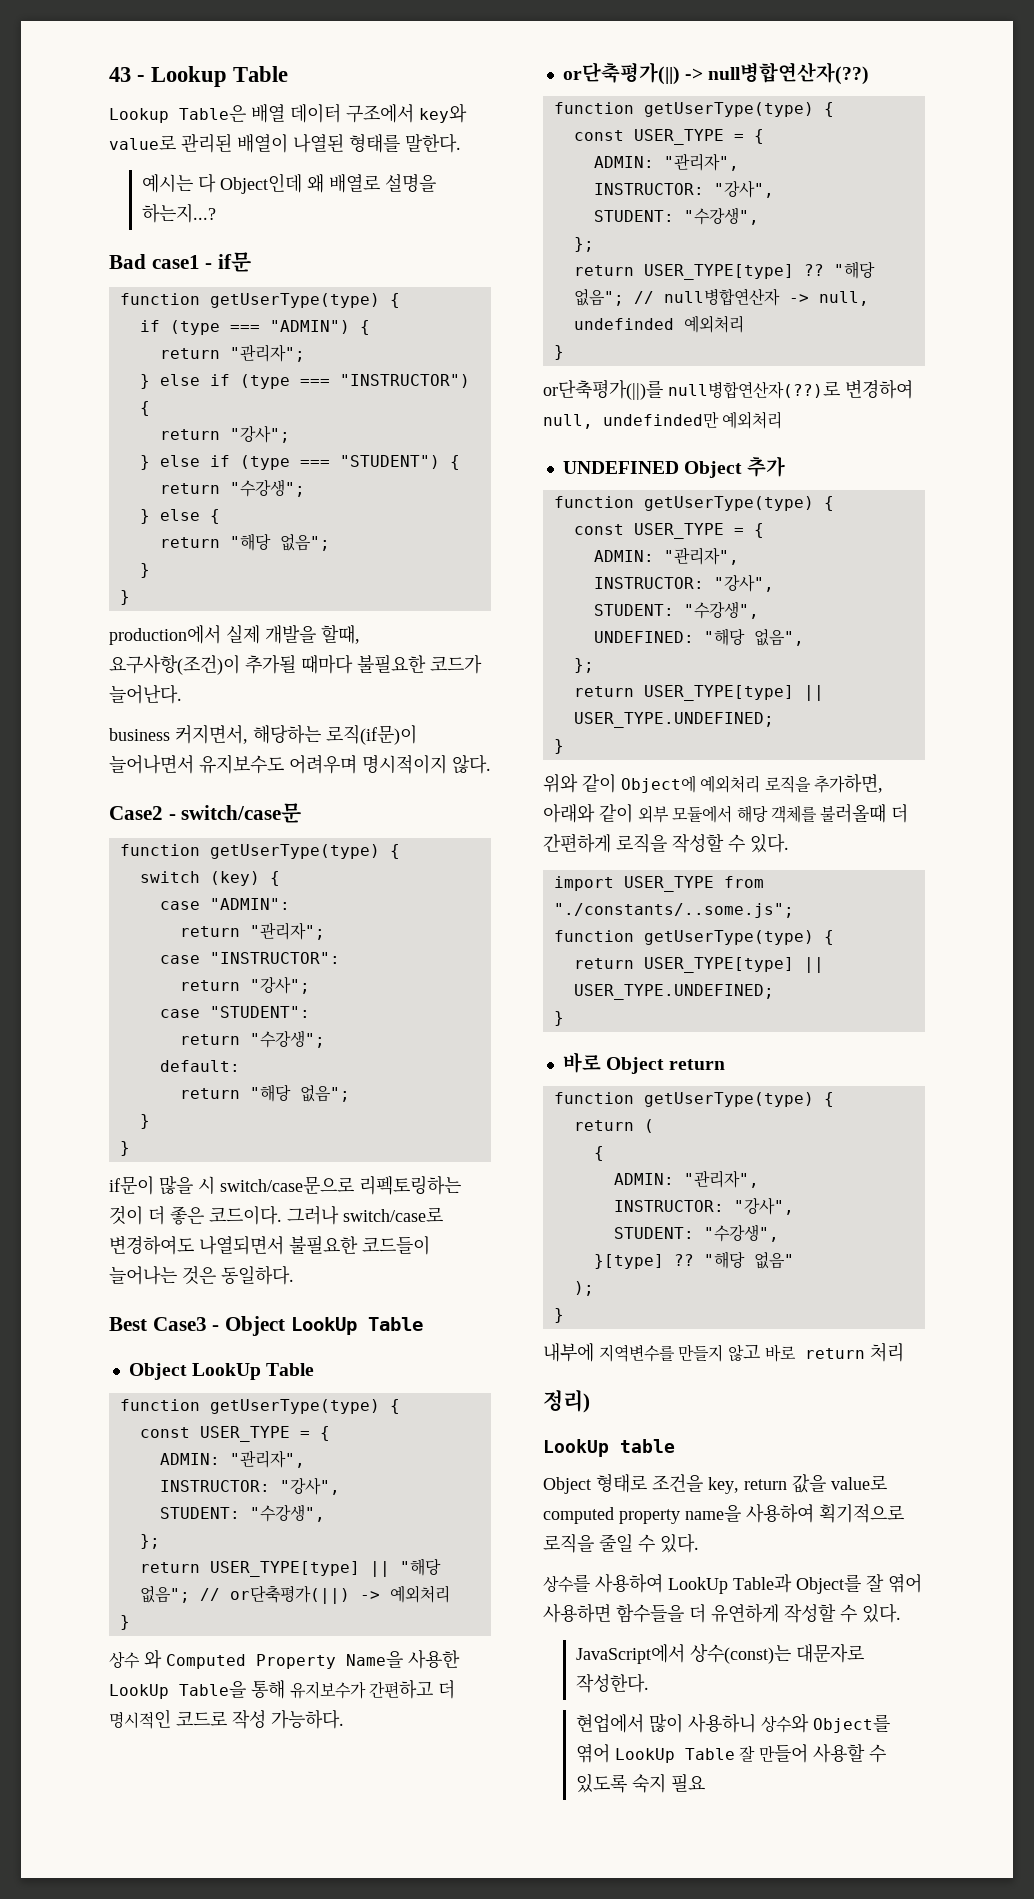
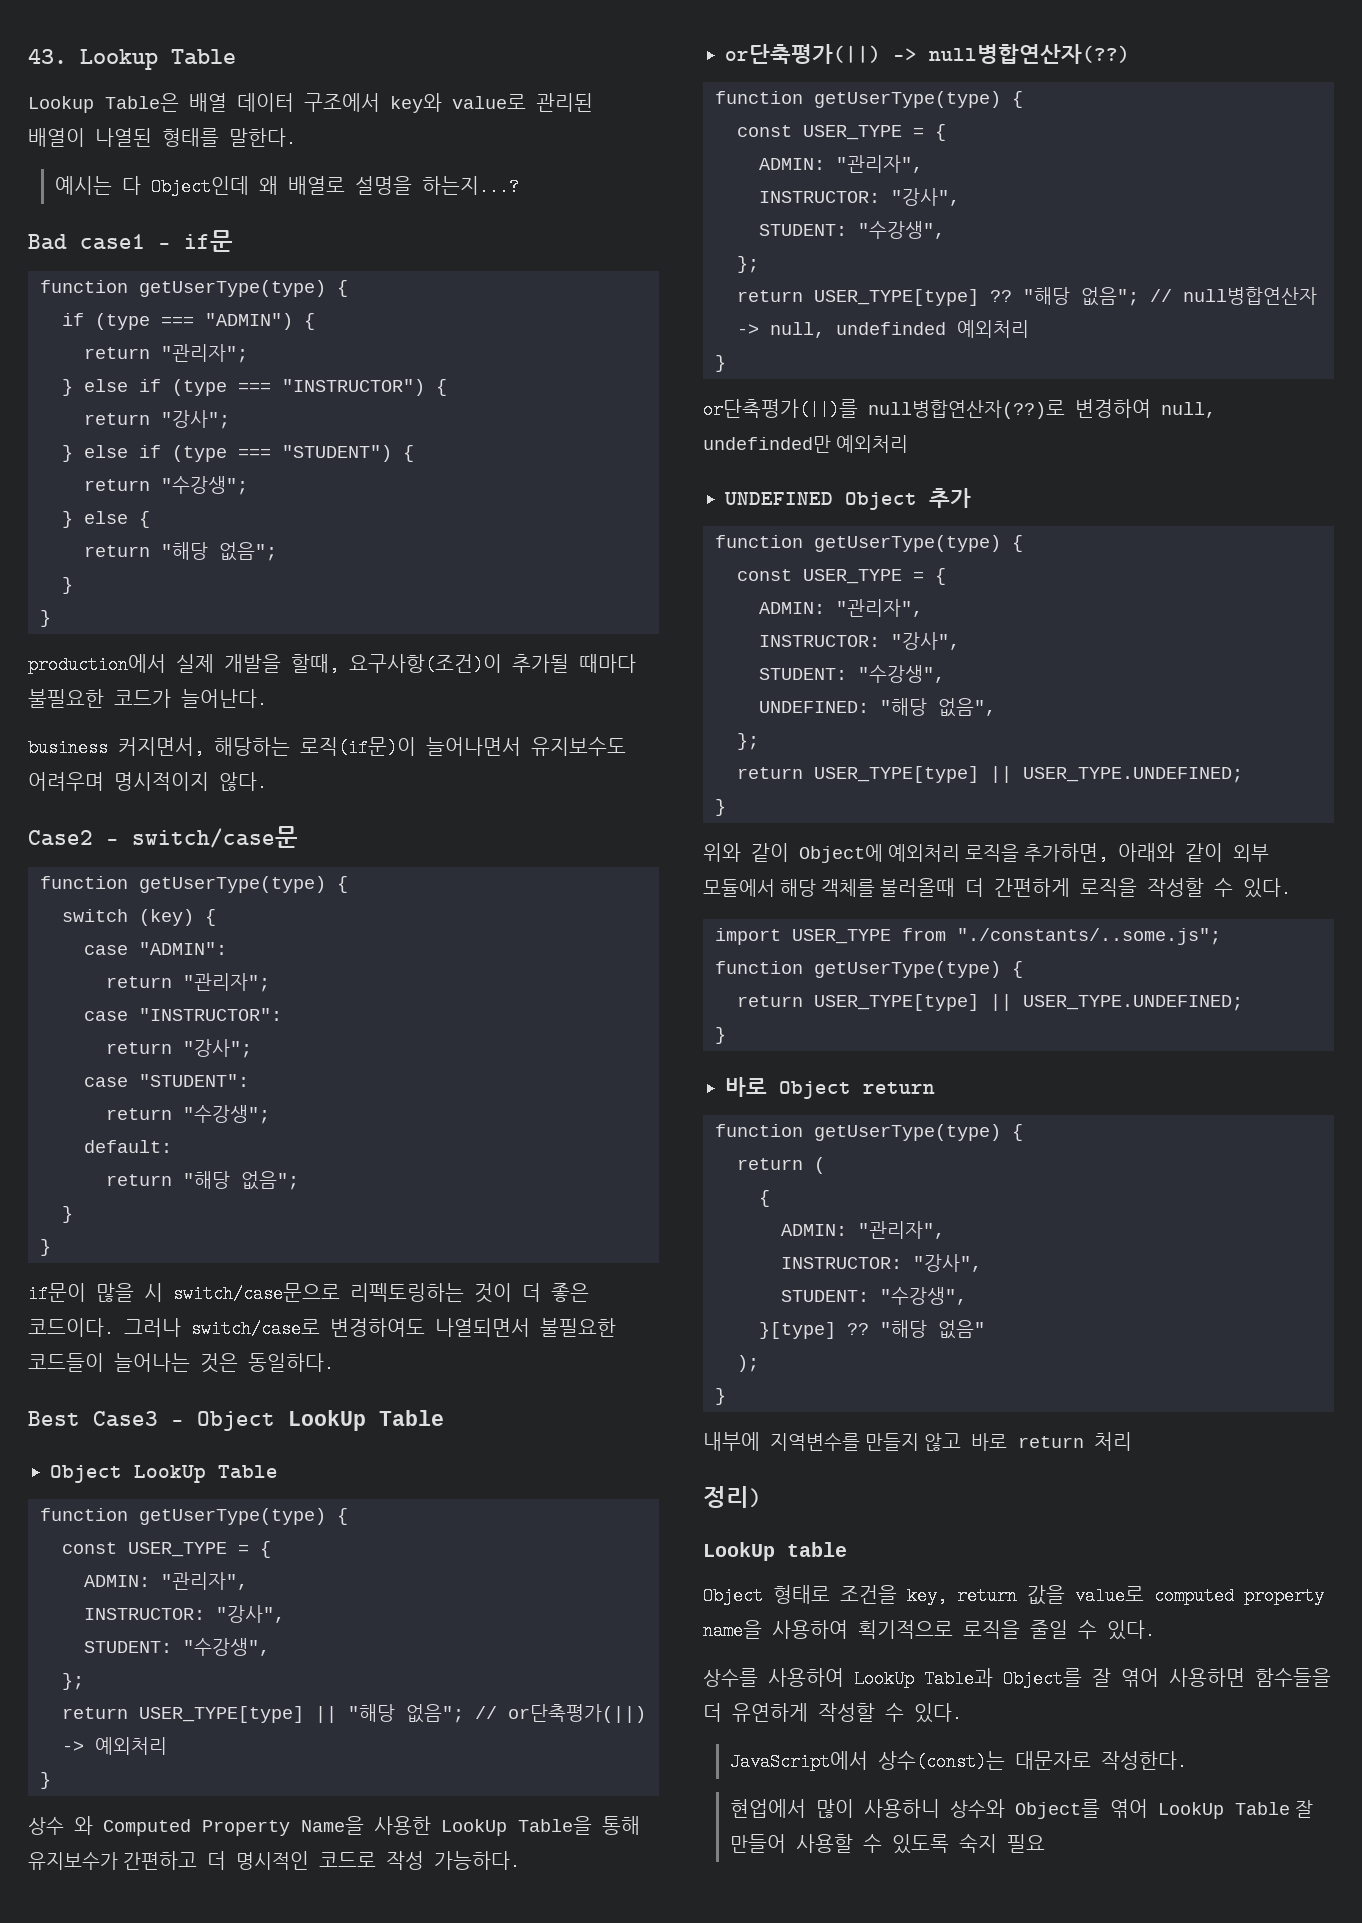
- 43 - Lookup Table
+ 43. Lookup Table

